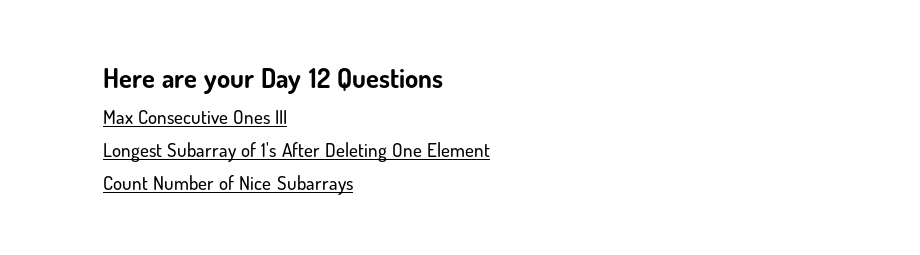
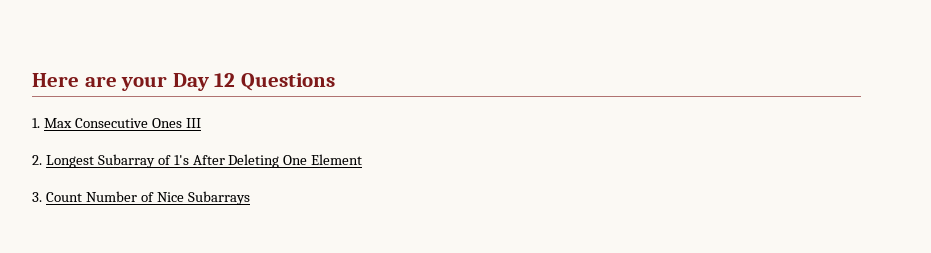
- Max Consecutive Ones III
+ 1. Max Consecutive Ones III
- Longest Subarray of 1's After Deleting One Element
+ 2. Longest Subarray of 1's After Deleting One Element
- Count Number of Nice Subarrays
+ 3. Count Number of Nice Subarrays

